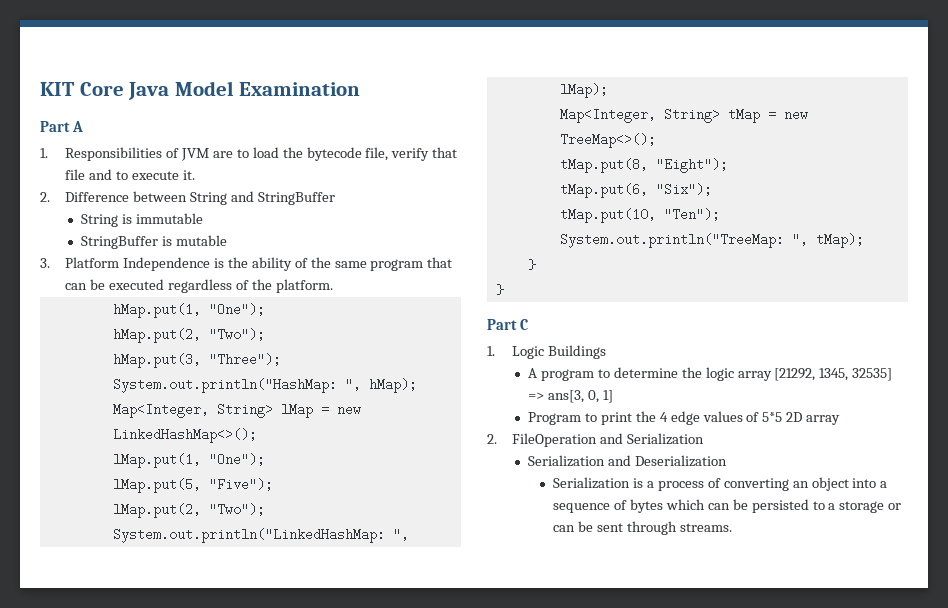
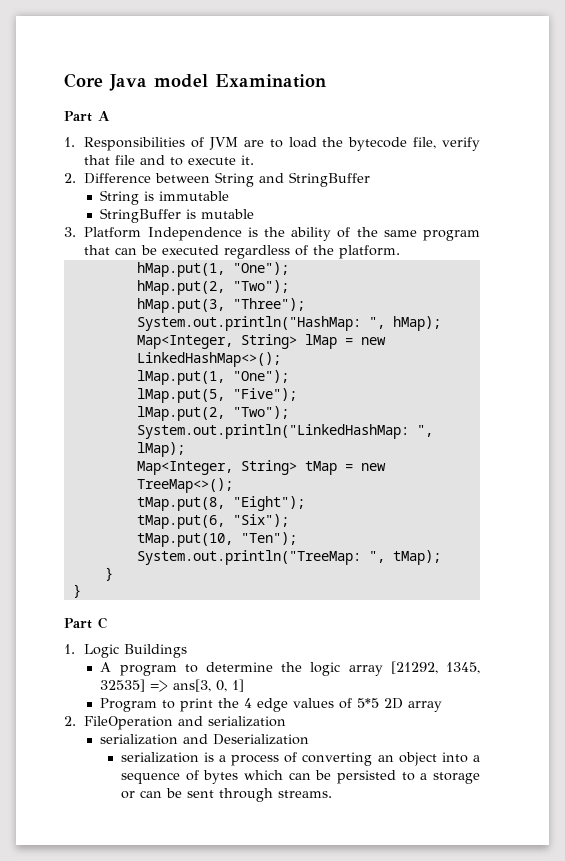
- KIT Core Java Model Examination
+ Core Java model Examination
- 2. FileOperation and Serialization
- Serialization and Deserialization
+ 2. FileOperation and serialization
+ serialization and Deserialization
- Serialization is a process of converting an object into a sequence of bytes which can be persisted to a storage or can be sent through streams.
+ serialization is a process of converting an object into a sequence of bytes which can be persisted to a storage or can be sent through streams.

